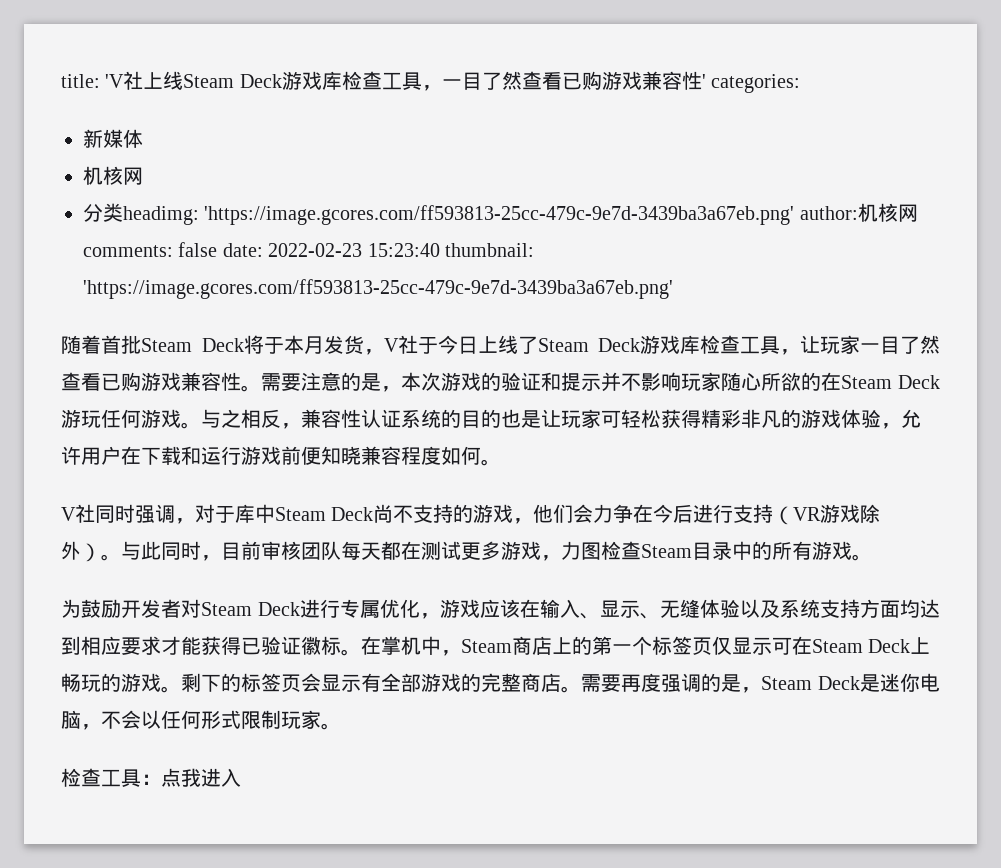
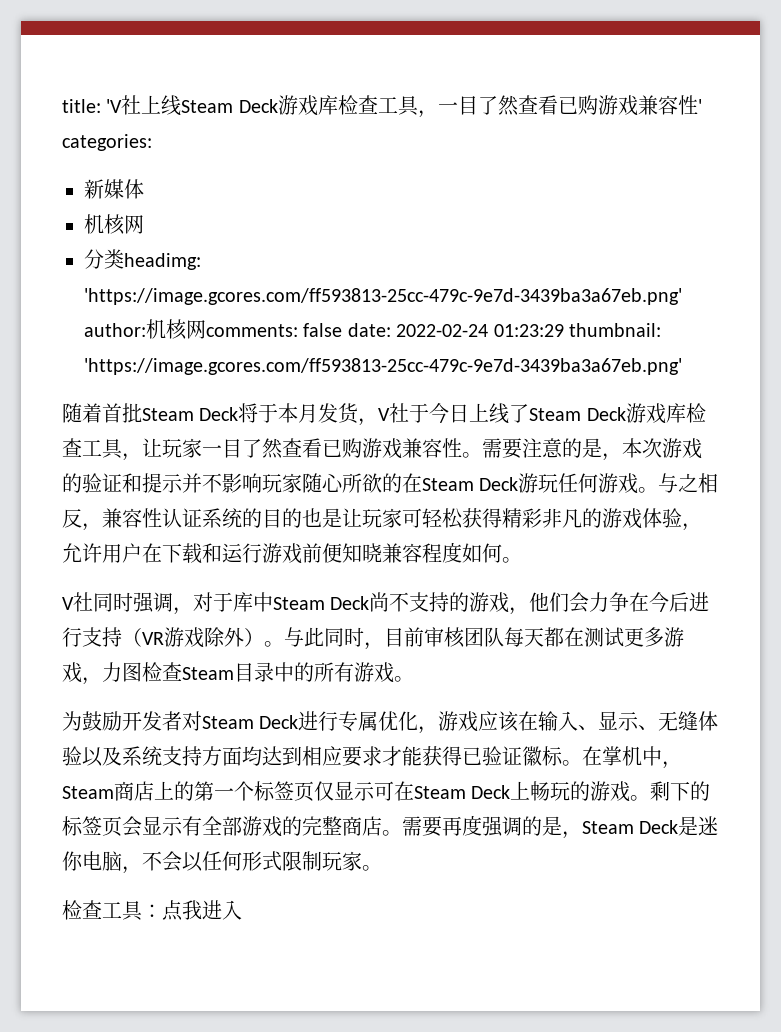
- 分类headimg: 'https://image.gcores.com/ff593813-25cc-479c-9e7d-3439ba3a67eb.png' author:机核网comments: false date: 2022-02-23 15:23:40 thumbnail: 'https://image.gcores.com/ff593813-25cc-479c-9e7d-3439ba3a67eb.png'
+ 分类headimg: 'https://image.gcores.com/ff593813-25cc-479c-9e7d-3439ba3a67eb.png' author:机核网comments: false date: 2022-02-24 01:23:29 thumbnail: 'https://image.gcores.com/ff593813-25cc-479c-9e7d-3439ba3a67eb.png'

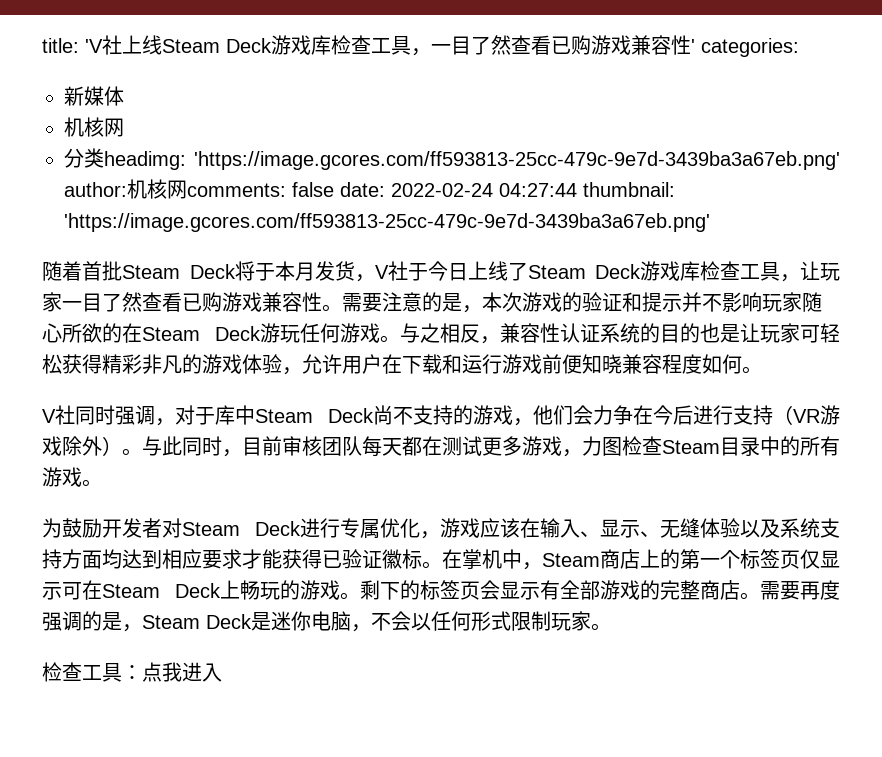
- 分类headimg: 'https://image.gcores.com/ff593813-25cc-479c-9e7d-3439ba3a67eb.png' author:机核网comments: false date: 2022-02-24 01:23:29 thumbnail: 'https://image.gcores.com/ff593813-25cc-479c-9e7d-3439ba3a67eb.png'
+ 分类headimg: 'https://image.gcores.com/ff593813-25cc-479c-9e7d-3439ba3a67eb.png' author:机核网comments: false date: 2022-02-24 04:27:44 thumbnail: 'https://image.gcores.com/ff593813-25cc-479c-9e7d-3439ba3a67eb.png'

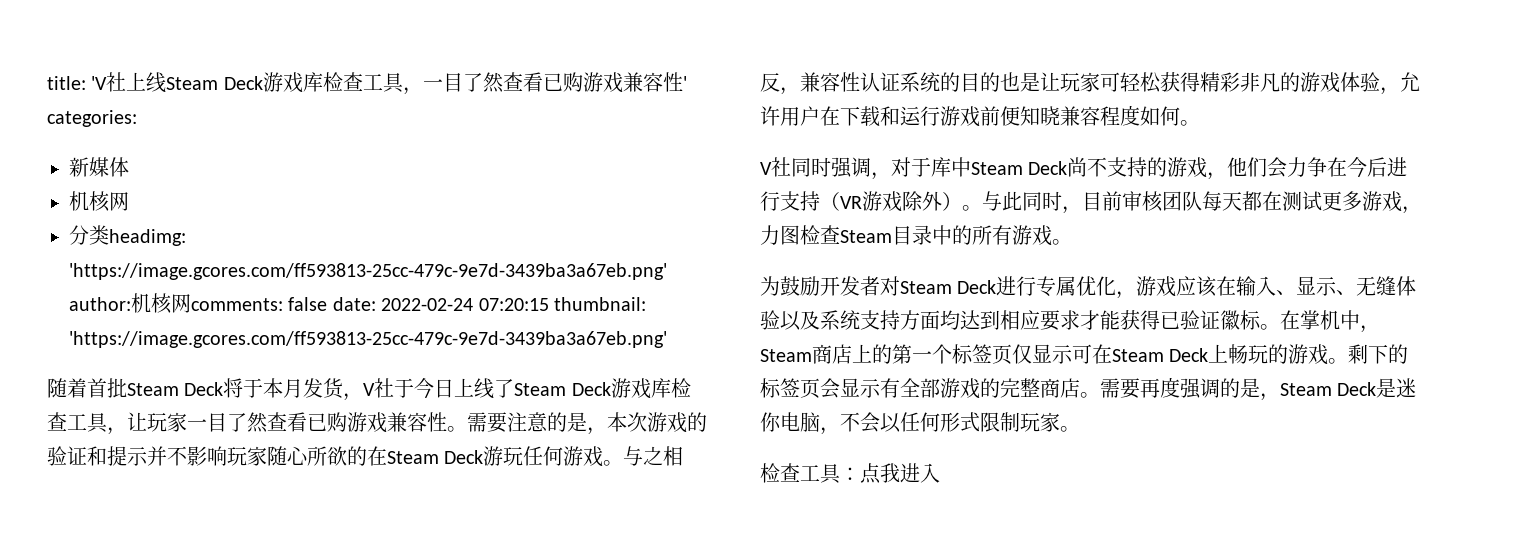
- 分类headimg: 'https://image.gcores.com/ff593813-25cc-479c-9e7d-3439ba3a67eb.png' author:机核网comments: false date: 2022-02-24 04:27:44 thumbnail: 'https://image.gcores.com/ff593813-25cc-479c-9e7d-3439ba3a67eb.png'
+ 分类headimg: 'https://image.gcores.com/ff593813-25cc-479c-9e7d-3439ba3a67eb.png' author:机核网comments: false date: 2022-02-24 07:20:15 thumbnail: 'https://image.gcores.com/ff593813-25cc-479c-9e7d-3439ba3a67eb.png'

